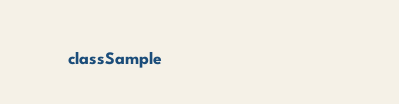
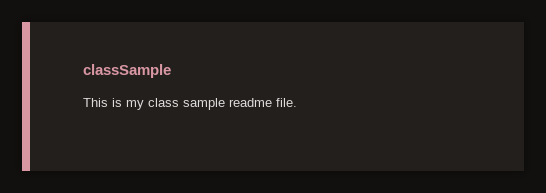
+ This is my class sample readme file.

